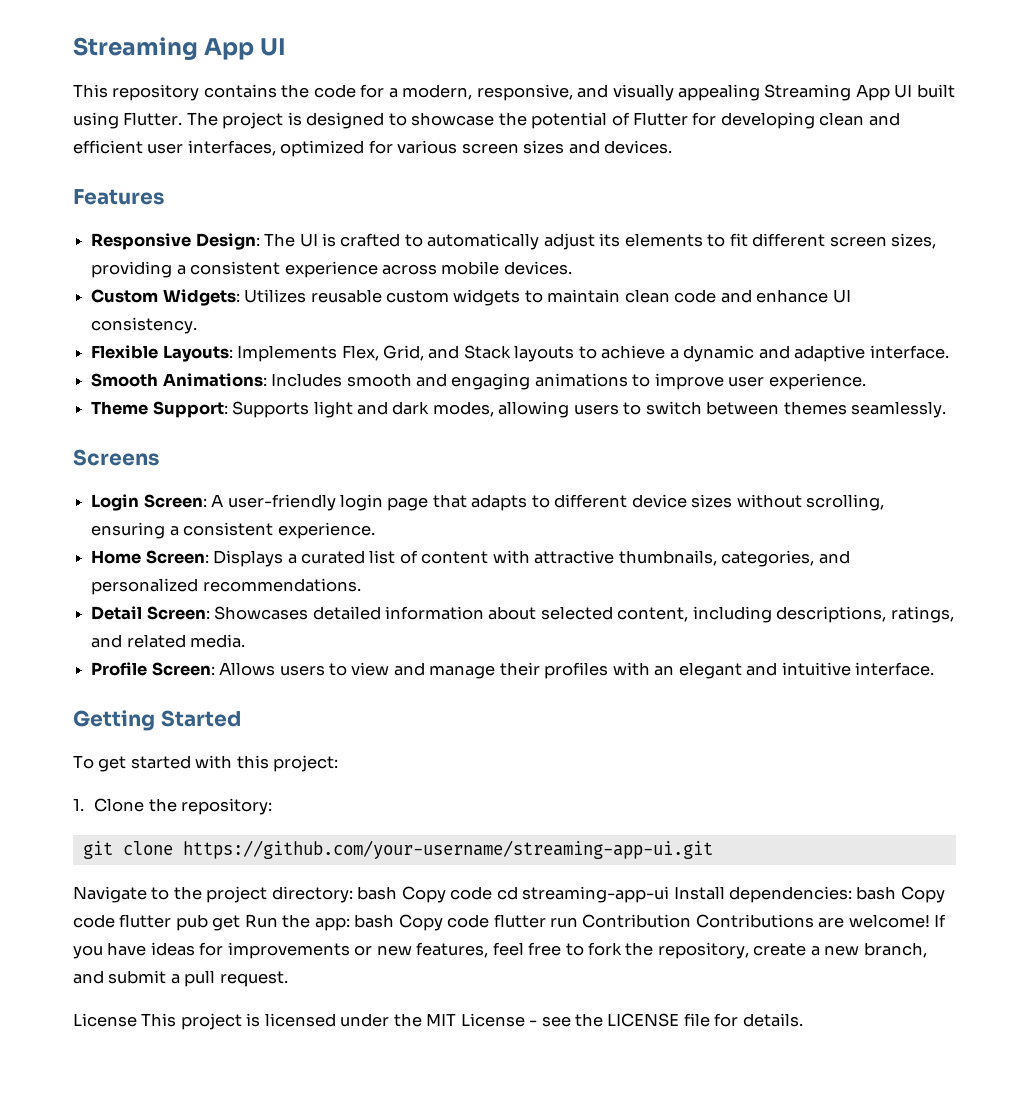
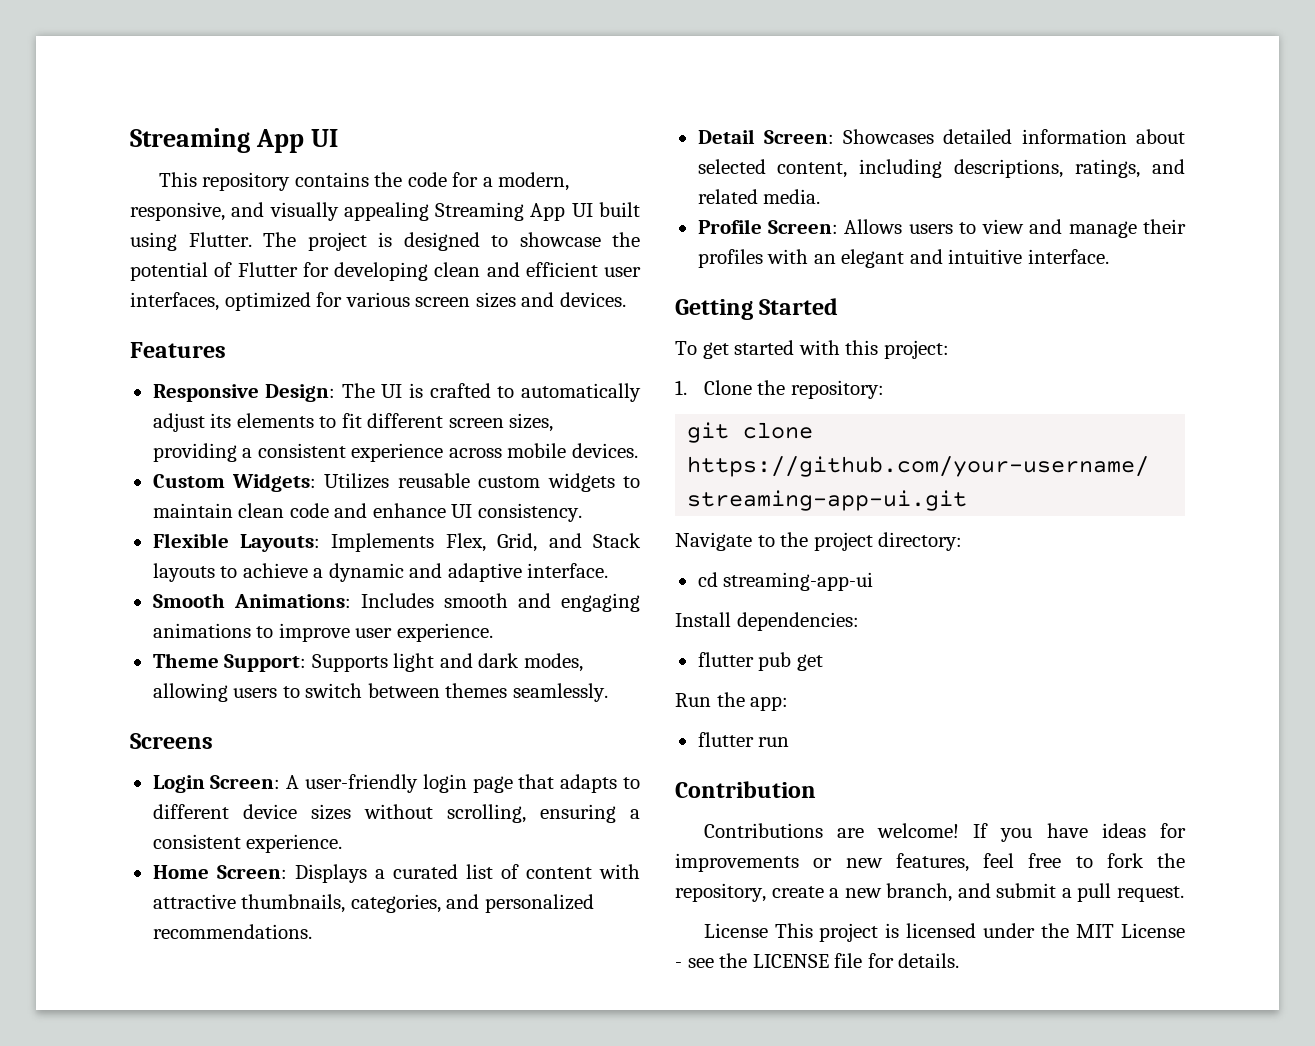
- Navigate to the project directory: bash Copy code cd streaming-app-ui Install dependencies: bash Copy code flutter pub get Run the app: bash Copy code flutter run Contribution Contributions are welcome!
+ Navigate to the project directory:
+ cd streaming-app-ui
+ Install dependencies:
+ flutter pub get
+ Run the app:
+ flutter run
+ Contribution
+ Contributions are welcome!

